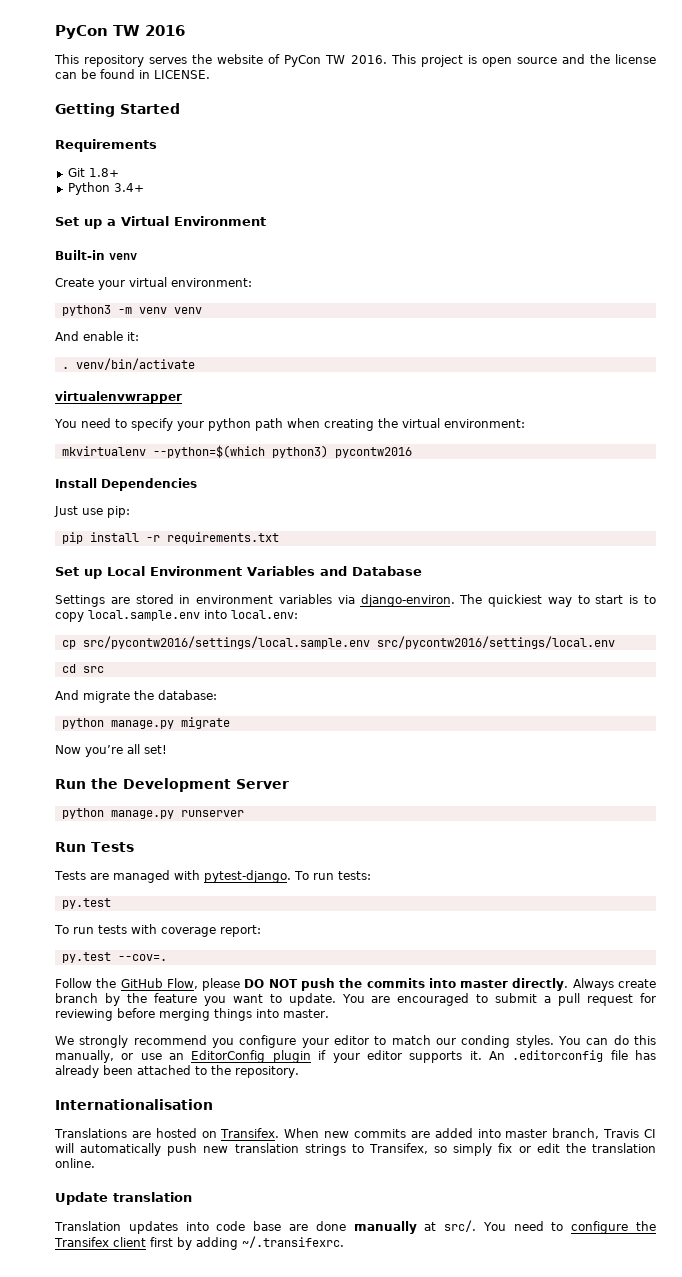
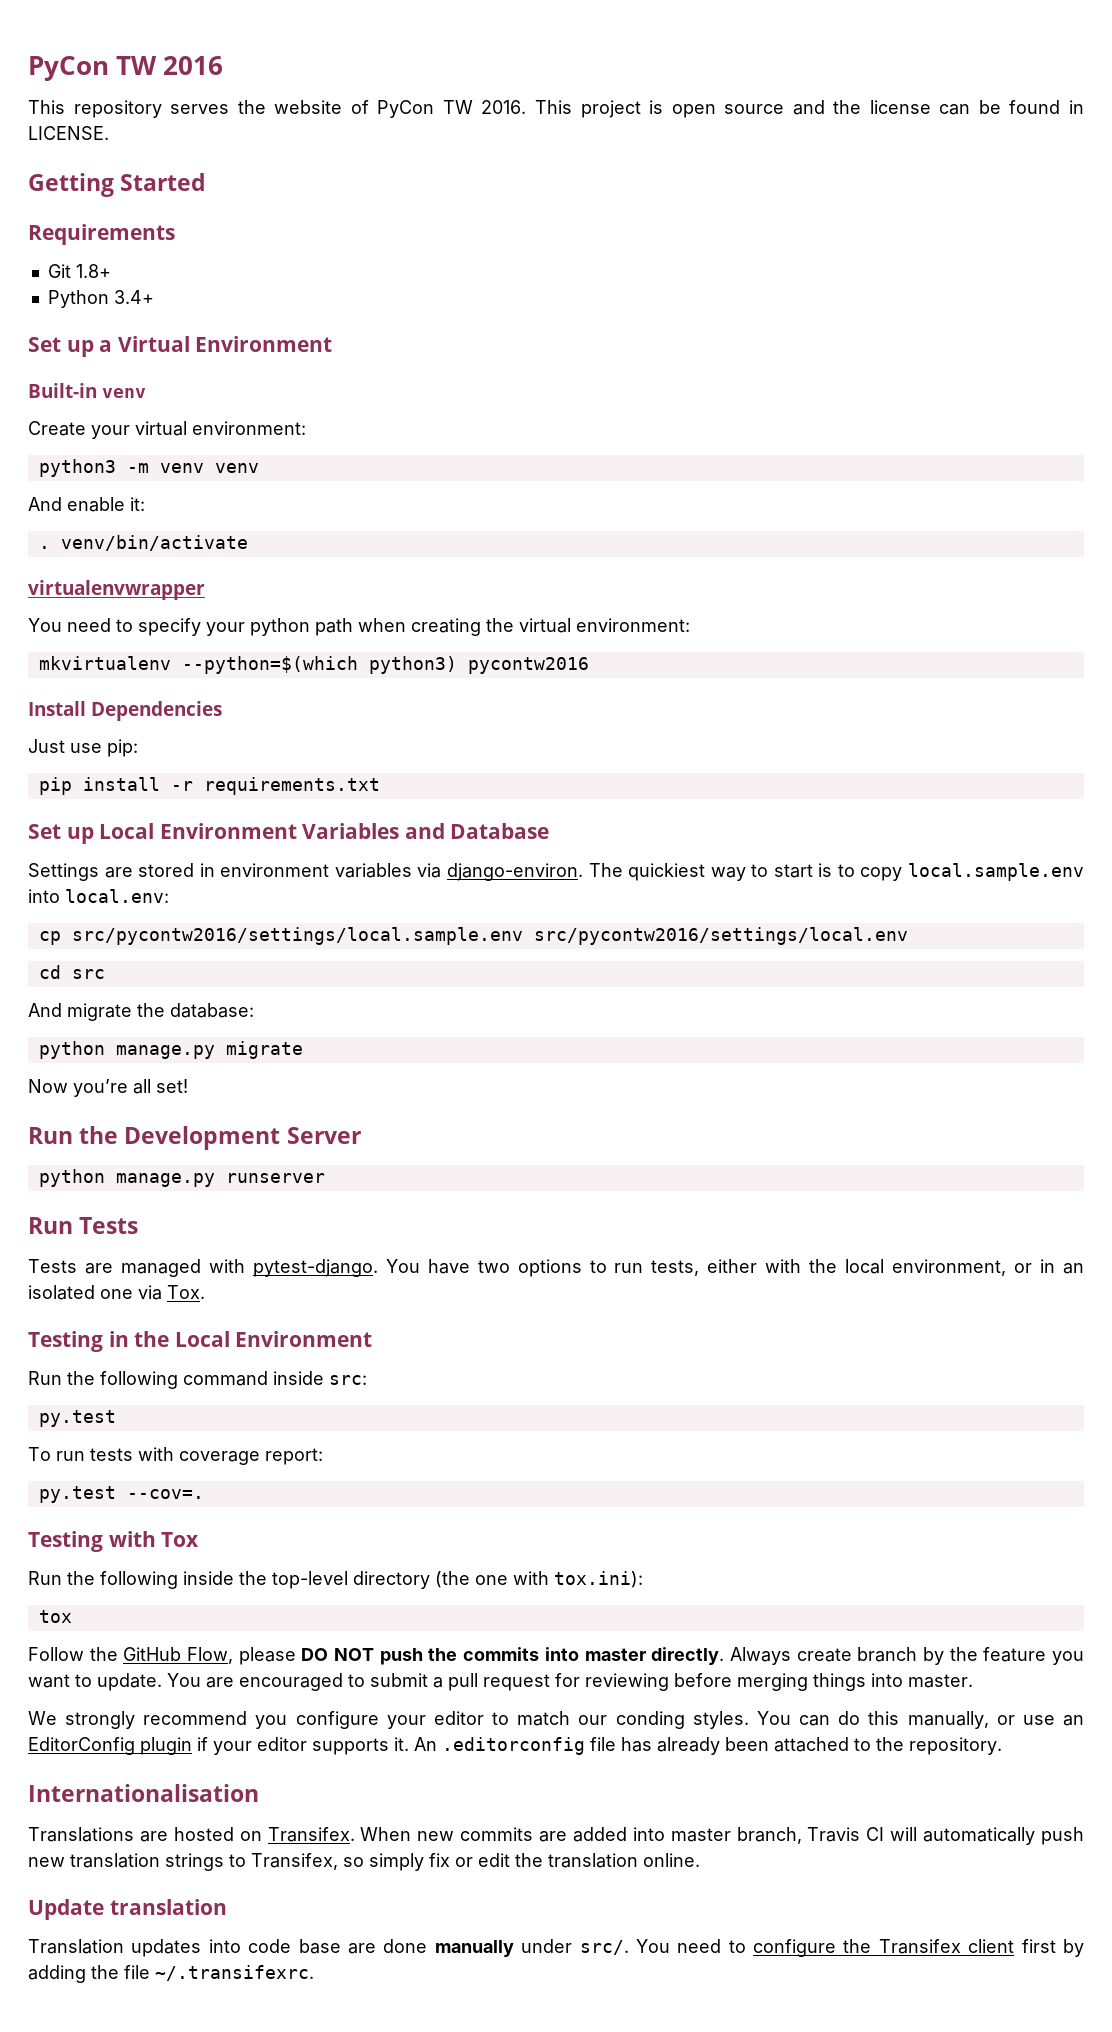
- To run tests:
+ You have two options to run tests, either with the local environment, or in an isolated one via Tox.
+ Testing in the Local Environment
+ Run the following command inside src:
+ Testing with Tox
+ Run the following inside the top-level directory (the one with tox.ini):
+ tox
- Translation updates into code base are done manually at src/.
+ Translation updates into code base are done manually under src/.
- You need to configure the Transifex client first by adding ~/.transifexrc.
+ You need to configure the Transifex client first by adding the file ~/.transifexrc.

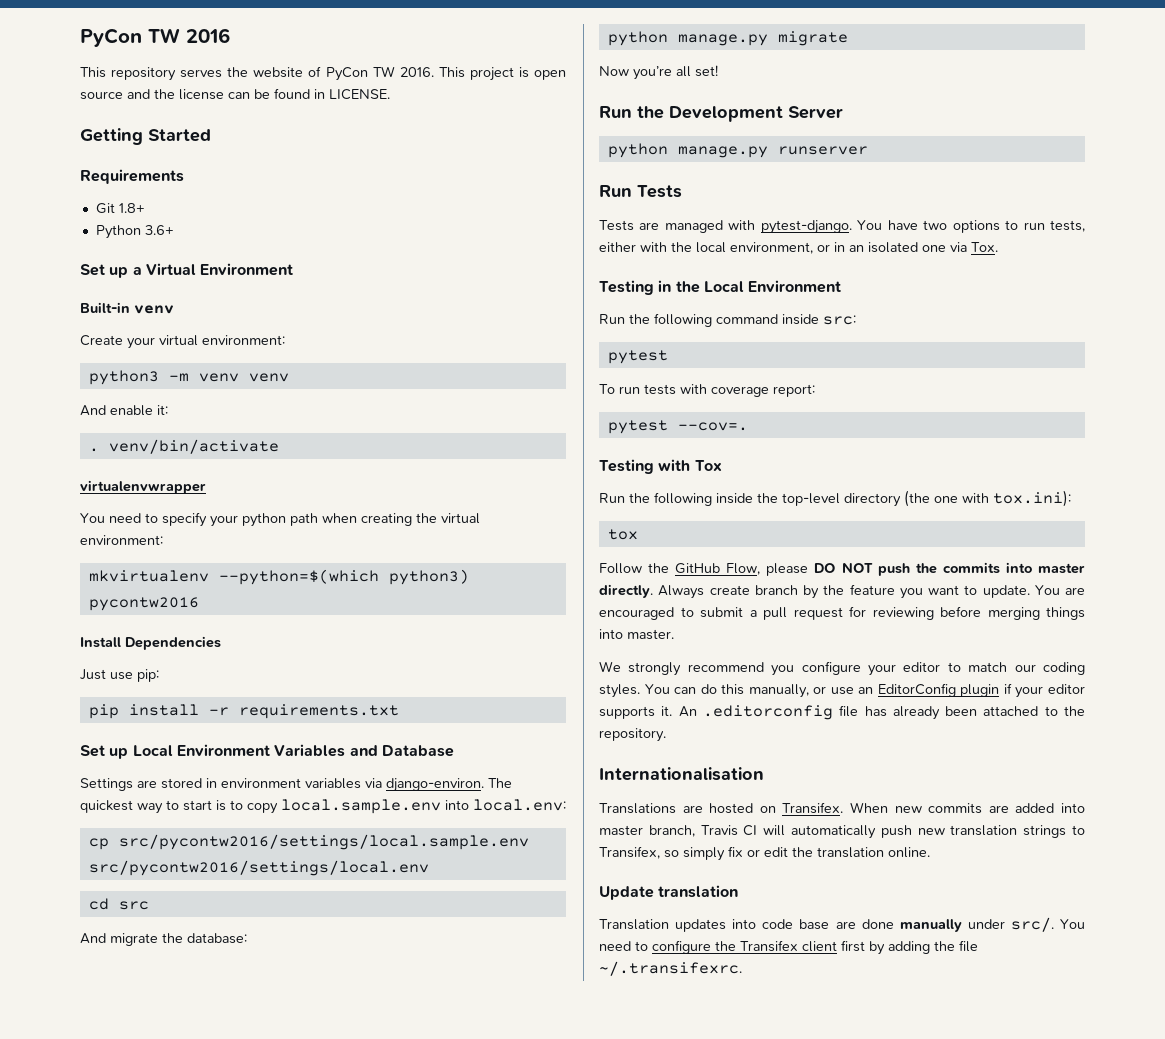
- Python 3.4+
+ Python 3.6+
- The quickiest way to start is to copy local.sample.env into local.env:
+ The quickest way to start is to copy local.sample.env into local.env:
  Run the following command inside src:
- py.test
+ pytest
- py.test --cov=.
+ pytest --cov=.
- We strongly recommend you configure your editor to match our conding styles.
+ We strongly recommend you configure your editor to match our coding styles.

